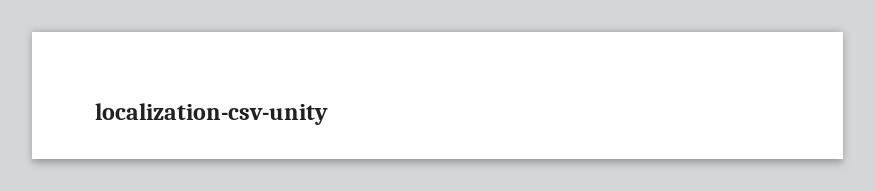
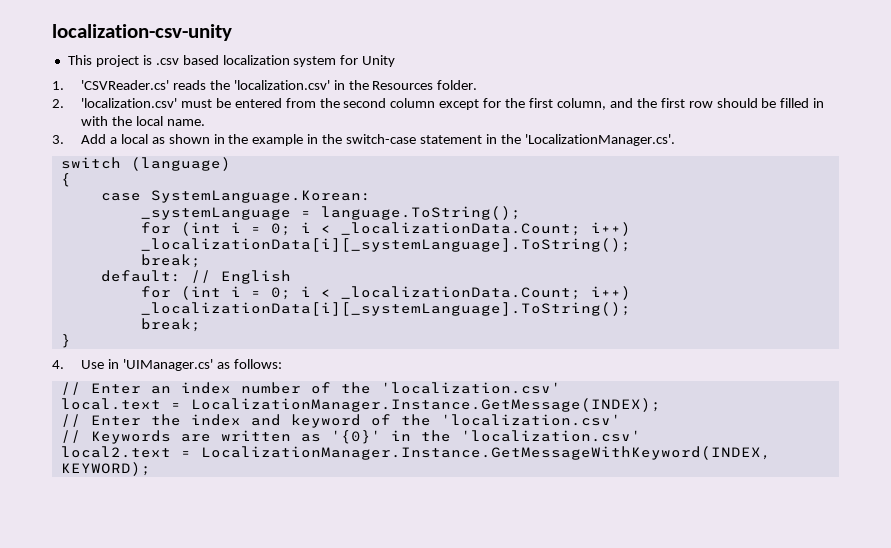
+ This project is .csv based localization system for Unity
+ 1. 'CSVReader.cs' reads the 'localization.csv' in the Resources folder.
+ 2. 'localization.csv' must be entered from the second column except for the first column, and the first row should be filled in with the local name.
+ 3. Add a local as shown in the example in the switch-case statement in the 'LocalizationManager.cs'.
+ switch (language)
+ {
+ case SystemLanguage.Korean:
+ _systemLanguage = language.ToString();
+ for (int i = 0; i < _localizationData.Count; i++) _localizationData[i][_systemLanguage].ToString();
+ break;
+ default: // English
+ for (int i = 0; i < _localizationData.Count; i++) _localizationData[i][_systemLanguage].ToString();
+ break;
+ }
+ 4. Use in 'UIManager.cs' as follows:
+ // Enter an index number of the 'localization.csv'
+ local.text = LocalizationManager.Instance.GetMessage(INDEX);
+ // Enter the index and keyword of the 'localization.csv'
+ // Keywords are written as '{0}' in the 'localization.csv'
+ local2.text = LocalizationManager.Instance.GetMessageWithKeyword(INDEX, KEYWORD);

